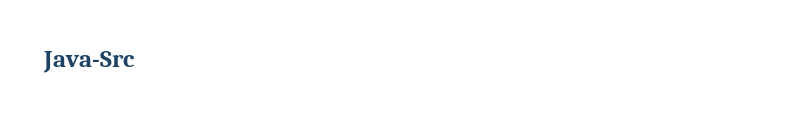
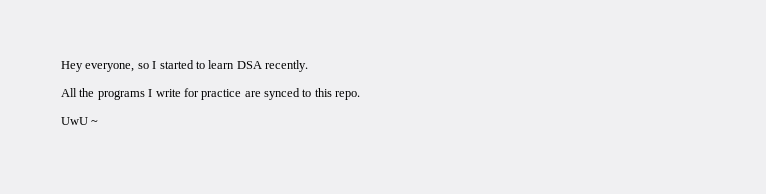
- Java-Src
+ Hey everyone, so I started to learn DSA recently.
+ All the programs I write for practice are synced to this repo.
+ UwU ~

